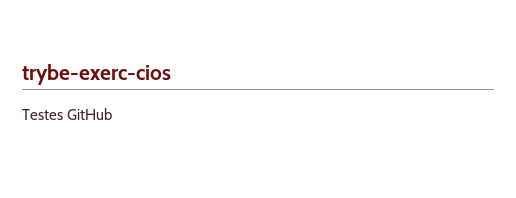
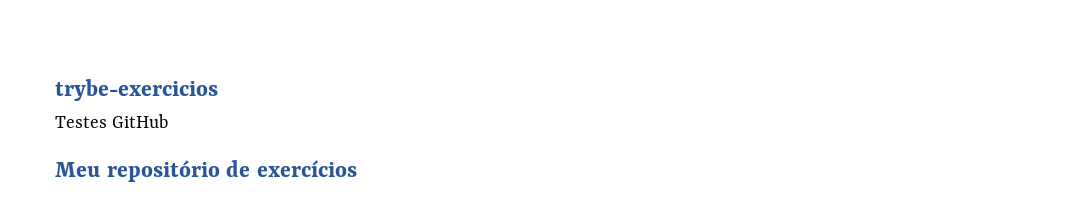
- trybe-exerc-cios
+ trybe-exercicios
+ Meu repositório de exercícios

